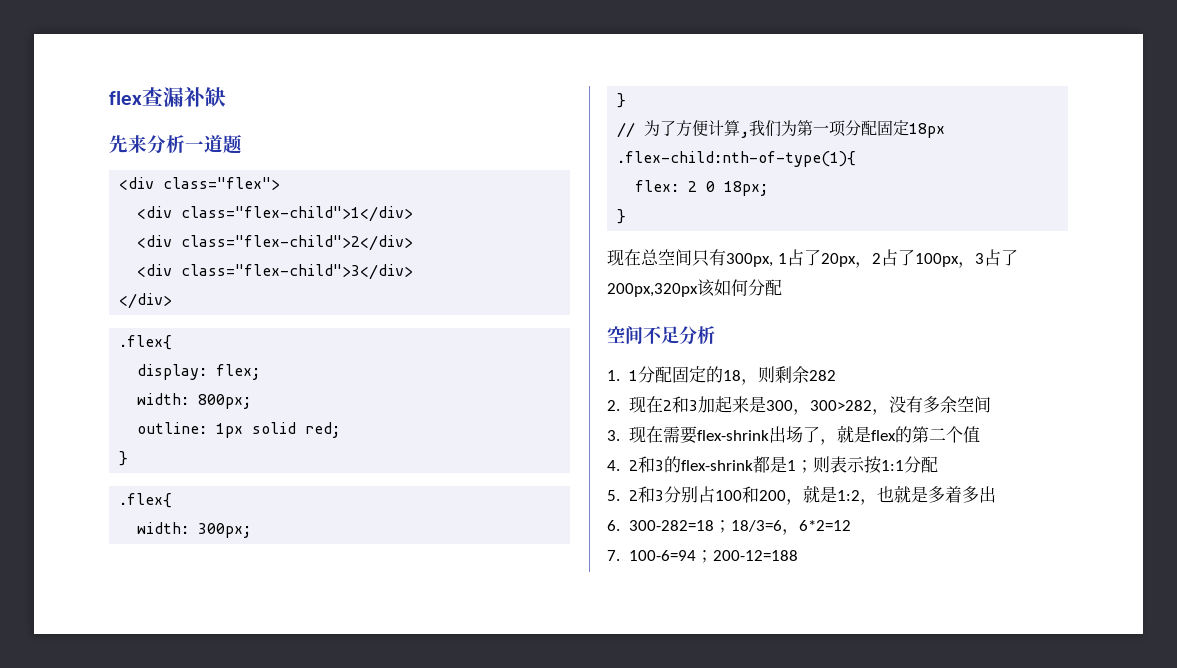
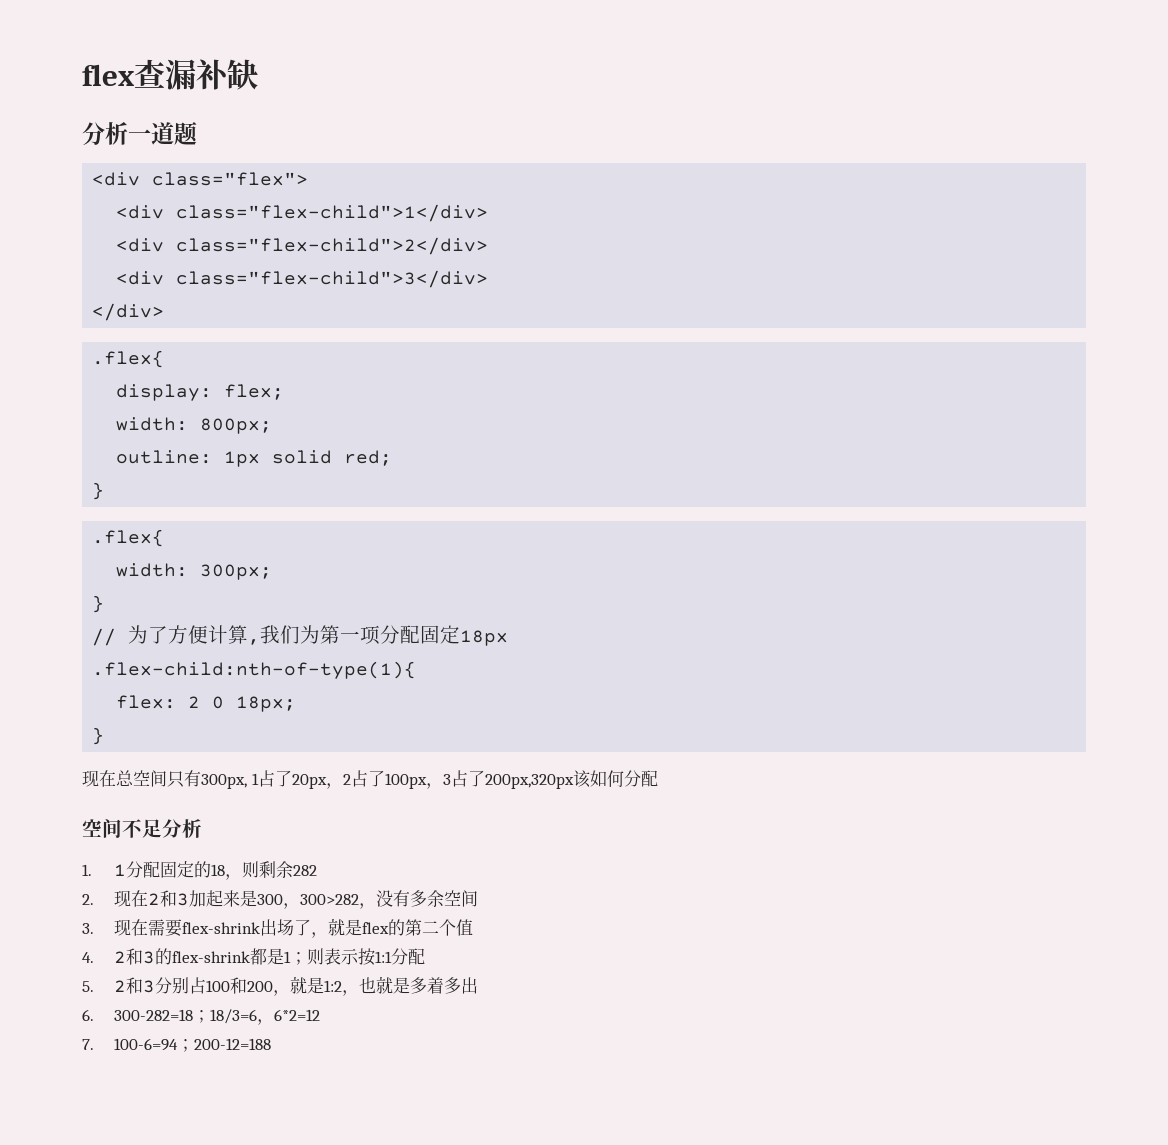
- 先来分析一道题
+ 分析一道题

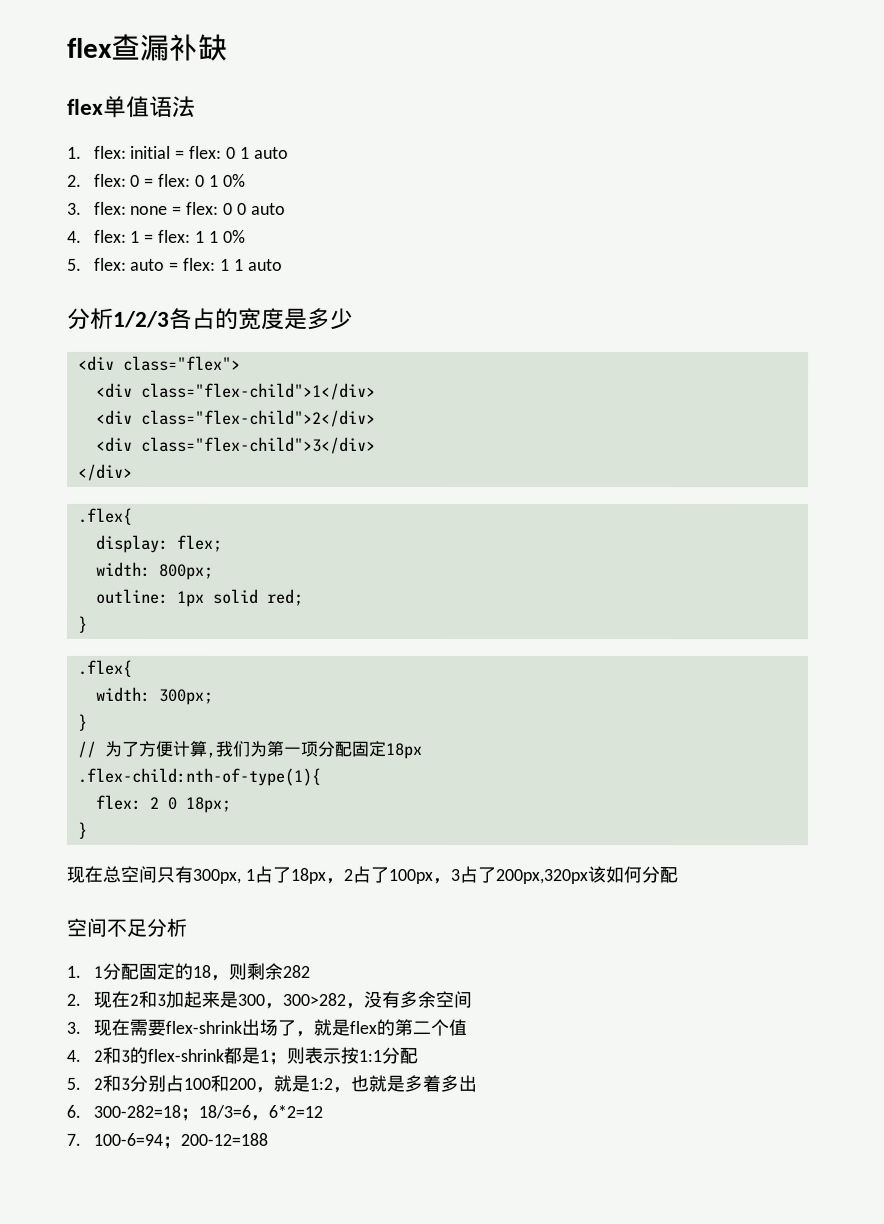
- 分析一道题
+ flex单值语法
+ 1. flex: initial = flex: 0 1 auto
+ 2. flex: 0 = flex: 0 1 0%
+ 3. flex: none = flex: 0 0 auto
+ 4. flex: 1 = flex: 1 1 0%
+ 5. flex: auto = flex: 1 1 auto
+ 分析1/2/3各占的宽度是多少
- 现在总空间只有300px, 1占了20px，2占了100px，3占了200px,320px该如何分配
+ 现在总空间只有300px, 1占了18px，2占了100px，3占了200px,320px该如何分配

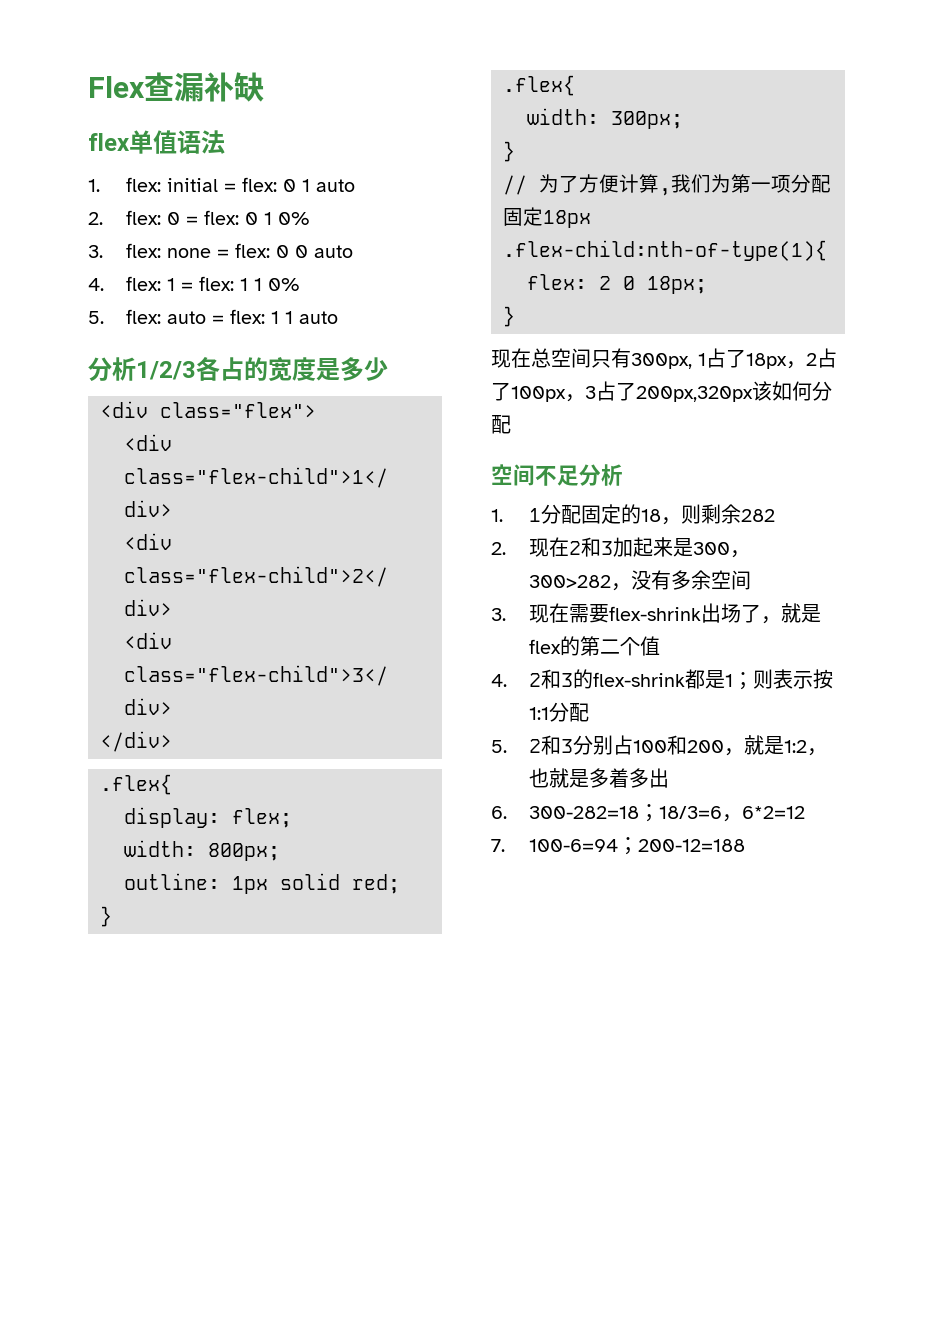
- flex查漏补缺
+ Flex查漏补缺

